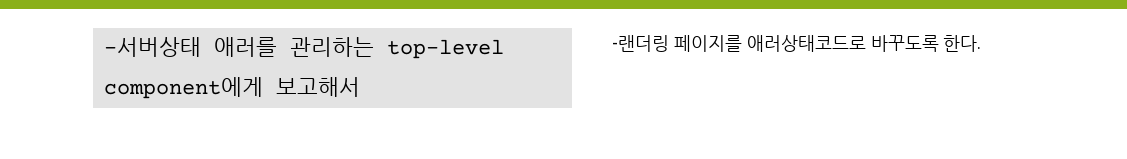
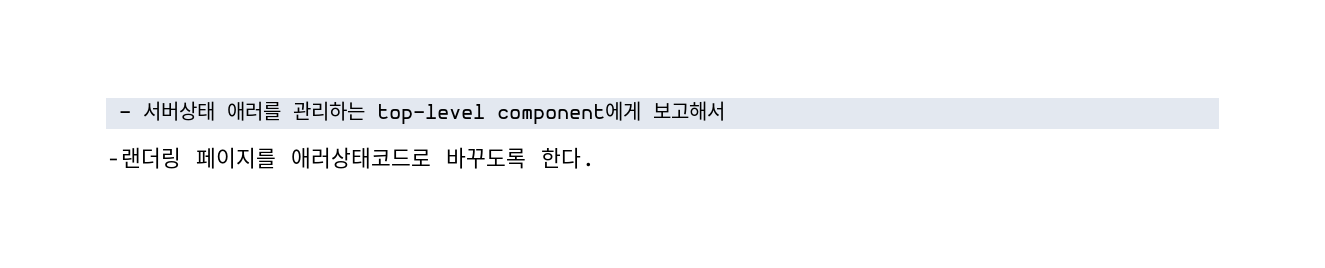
- -서버상태 애러를 관리하는 top-level component에게 보고해서
+ - 서버상태 애러를 관리하는 top-level component에게 보고해서

